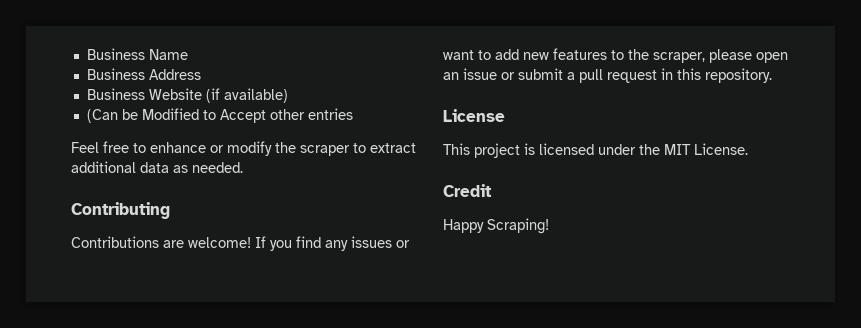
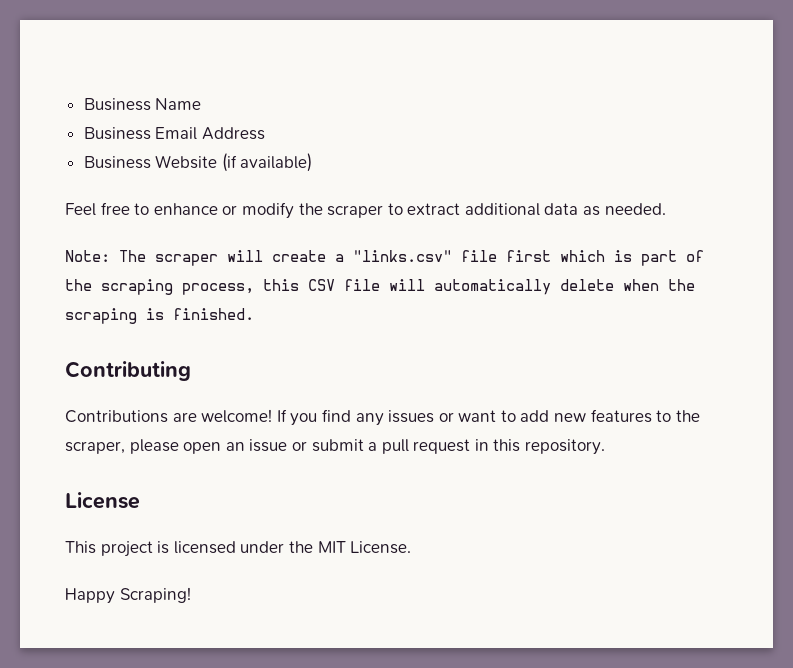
- Business Address
+ Business Email Address
- (Can be Modified to Accept other entries
+ Note: The scraper will create a "links.csv" file first which is part of the scraping process, this CSV file will automatically delete when the scraping is finished.
- Credit

